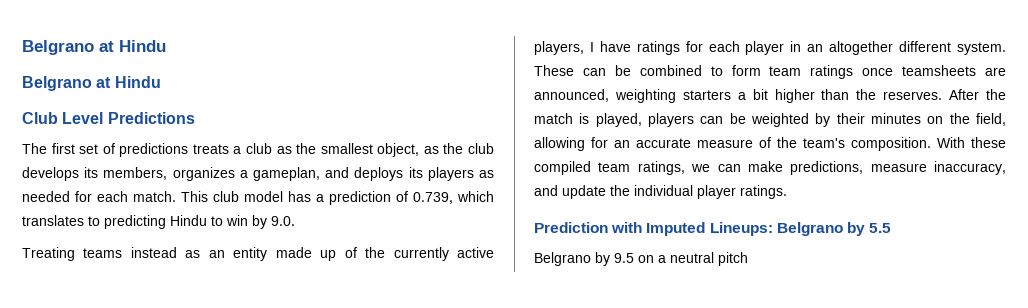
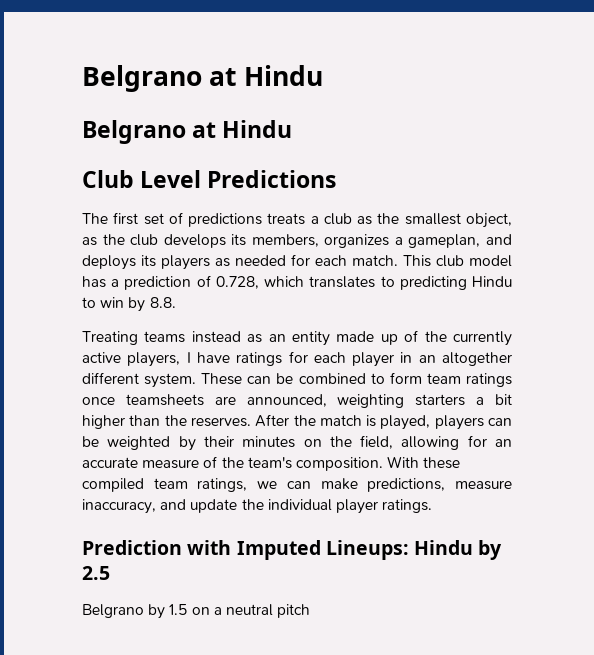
- This club model has a prediction of 0.739, which translates to predicting Hindu to win by 9.0.
+ This club model has a prediction of 0.728, which translates to predicting Hindu to win by 8.8.
- Prediction with Imputed Lineups: Belgrano by 5.5
- Belgrano by 9.5 on a neutral pitch
+ Prediction with Imputed Lineups: Hindu by 2.5
+ Belgrano by 1.5 on a neutral pitch

